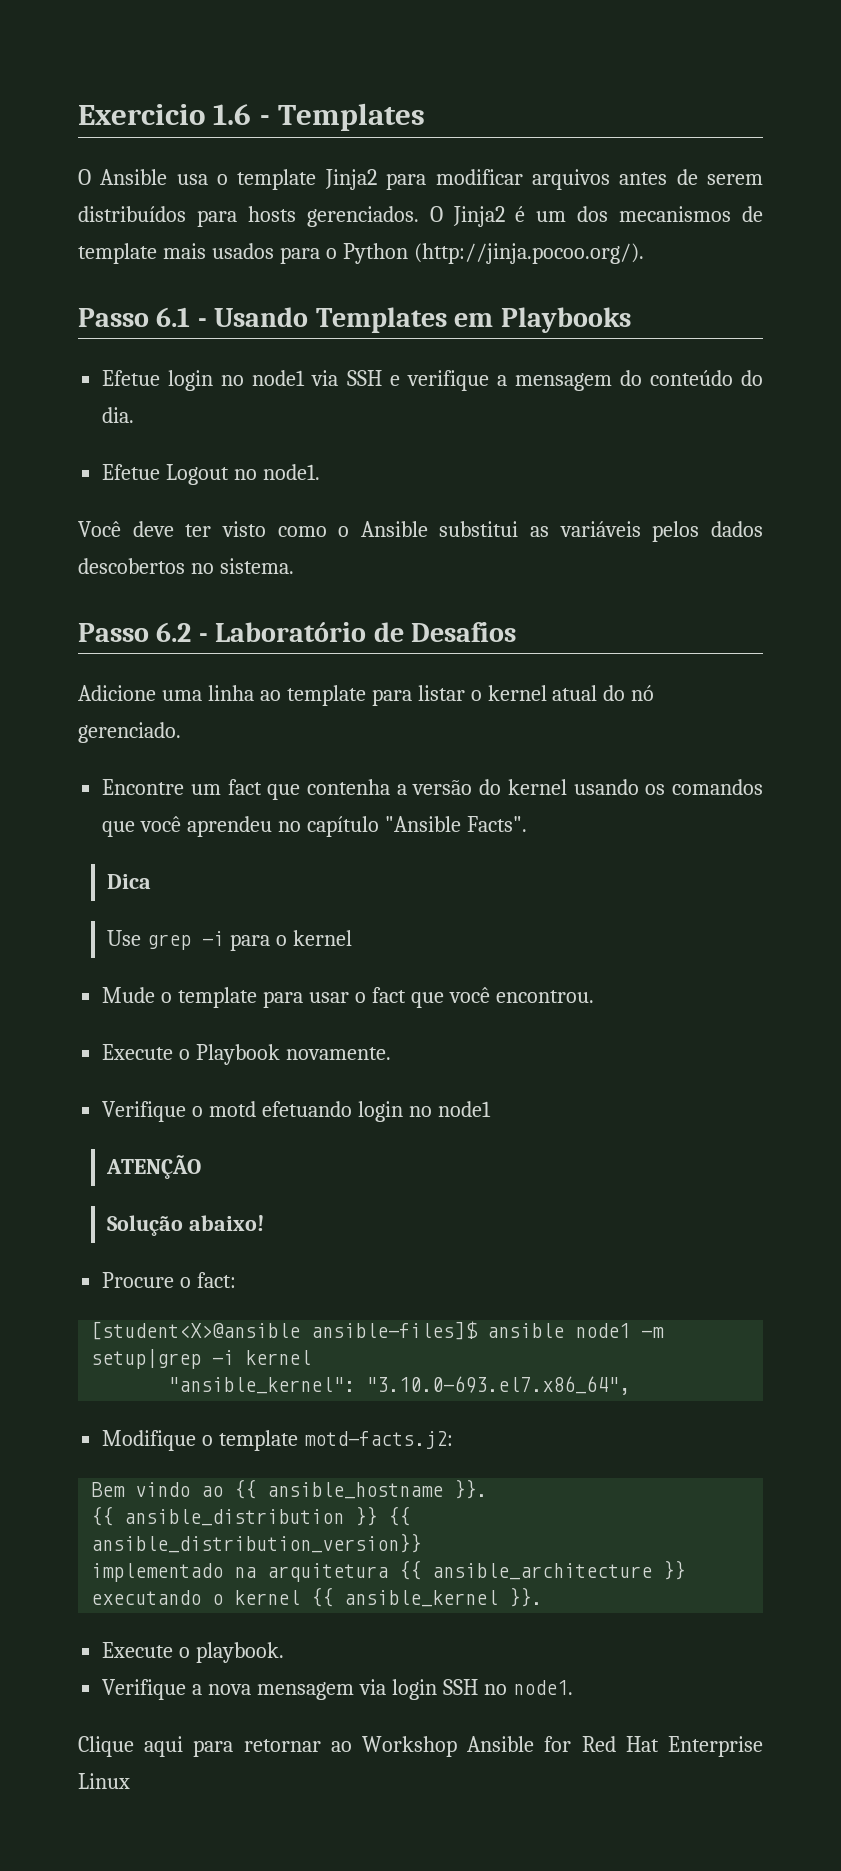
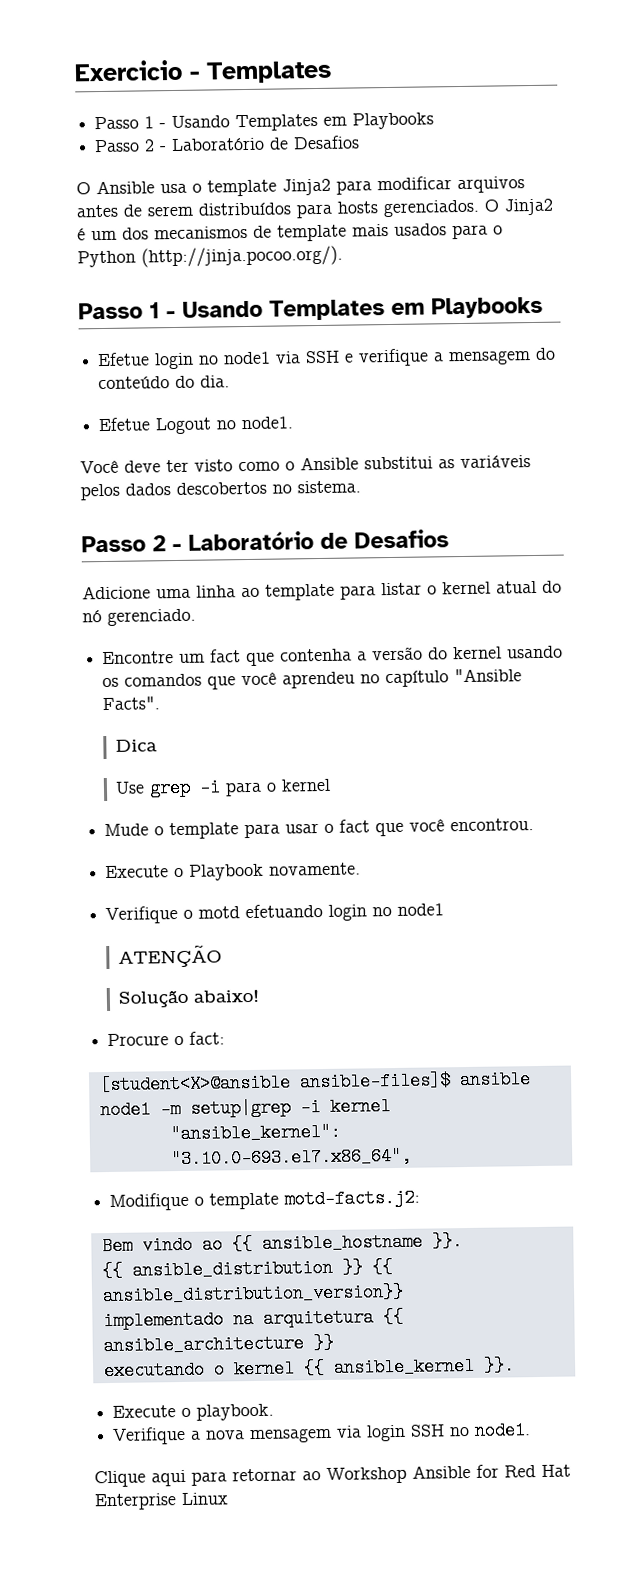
- Exercicio 1.6 - Templates
+ Exercicio - Templates
+ Passo 1 - Usando Templates em Playbooks
+ Passo 2 - Laboratório de Desafios
  O Jinja2 é um dos mecanismos de template mais usados para o Python (http://jinja.pocoo.org/).
- Passo 6.1 - Usando Templates em Playbooks
+ Passo 1 - Usando Templates em Playbooks
  Você deve ter visto como o Ansible substitui as variáveis pelos dados descobertos no sistema.
- Passo 6.2 - Laboratório de Desafios
+ Passo 2 - Laboratório de Desafios

